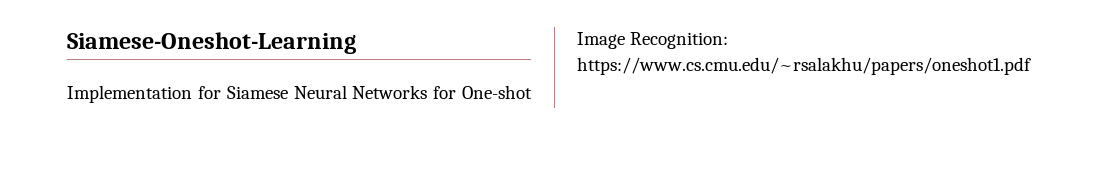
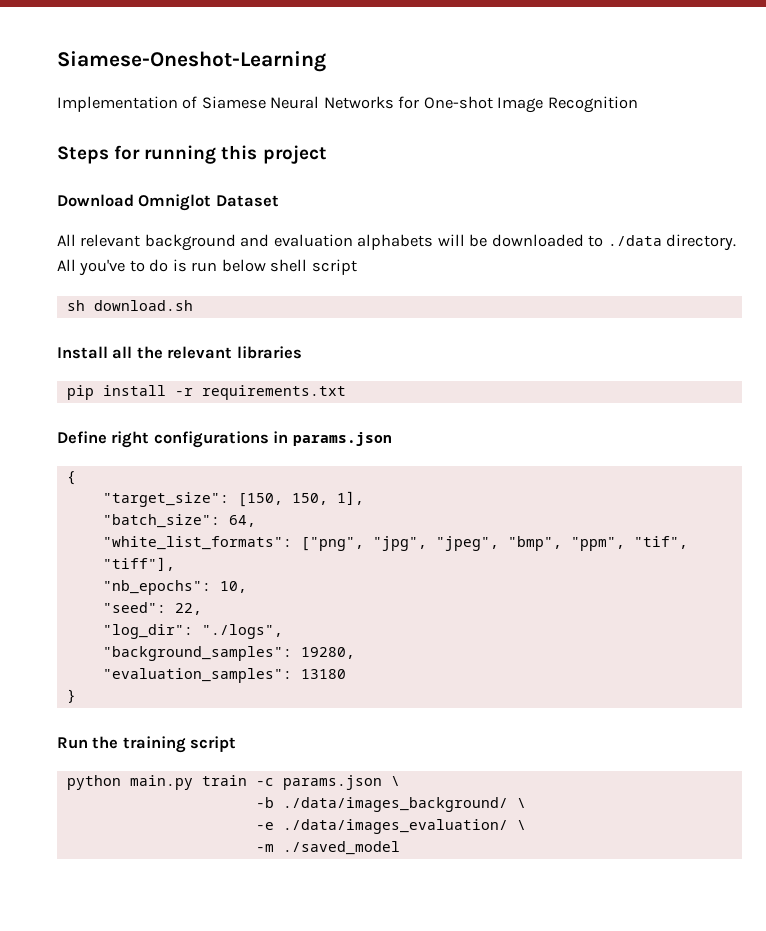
- Implementation for Siamese Neural Networks for One-shot Image Recognition: https://www.cs.cmu.edu/~rsalakhu/papers/oneshot1.pdf
+ Implementation of Siamese Neural Networks for One-shot Image Recognition
+ Steps for running this project
+ Download Omniglot Dataset
+ All relevant background and evaluation alphabets will be downloaded to ./data directory. All you've to do is run below shell script
+ sh download.sh
+ Install all the relevant libraries
+ pip install -r requirements.txt
+ Define right configurations in params.json
+ {
+ "target_size": [150, 150, 1],
+ "batch_size": 64,
+ "white_list_formats": ["png", "jpg", "jpeg", "bmp", "ppm", "tif", "tiff"],
+ "nb_epochs": 10,
+ "seed": 22,
+ "log_dir": "./logs",
+ "background_samples": 19280,
+ "evaluation_samples": 13180
+ }
+ Run the training script
+ python main.py train -c params.json \
+ -b ./data/images_background/ \
+ -e ./data/images_evaluation/ \
+ -m ./saved_model

